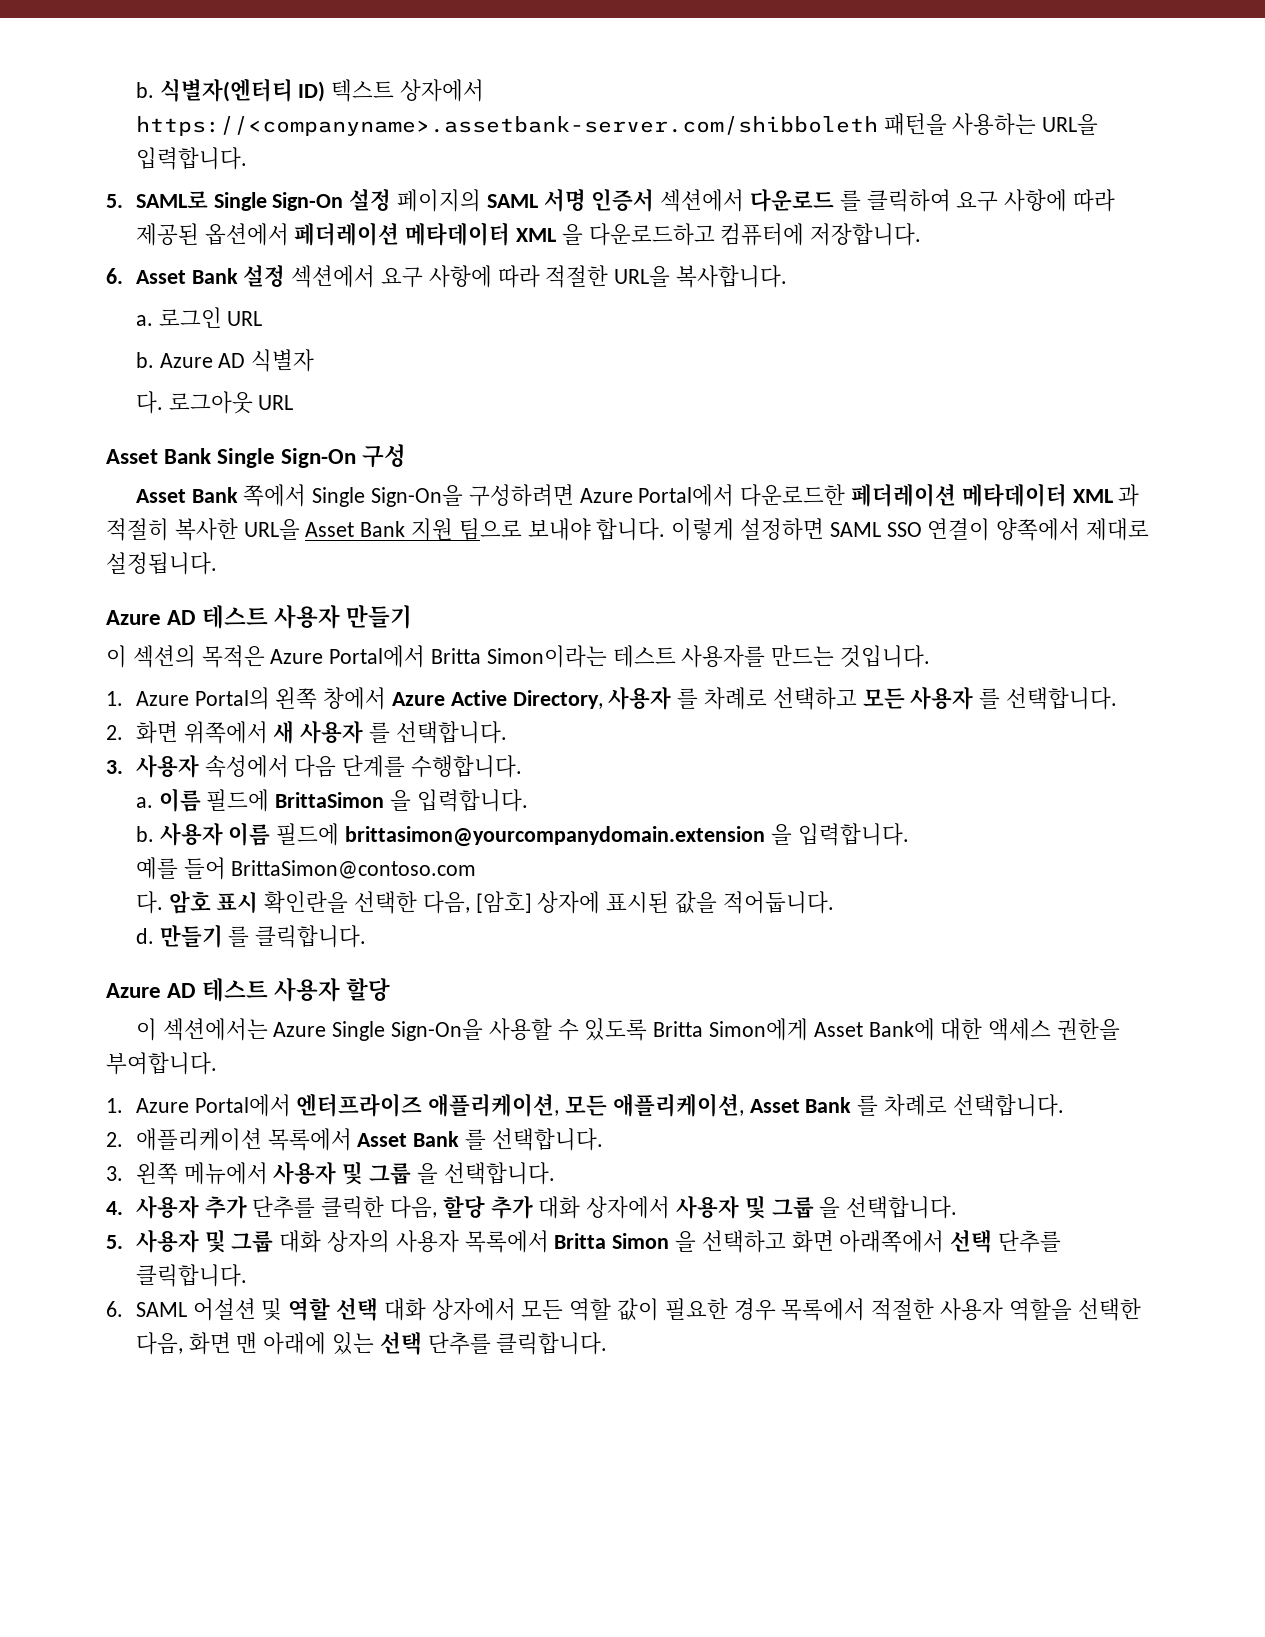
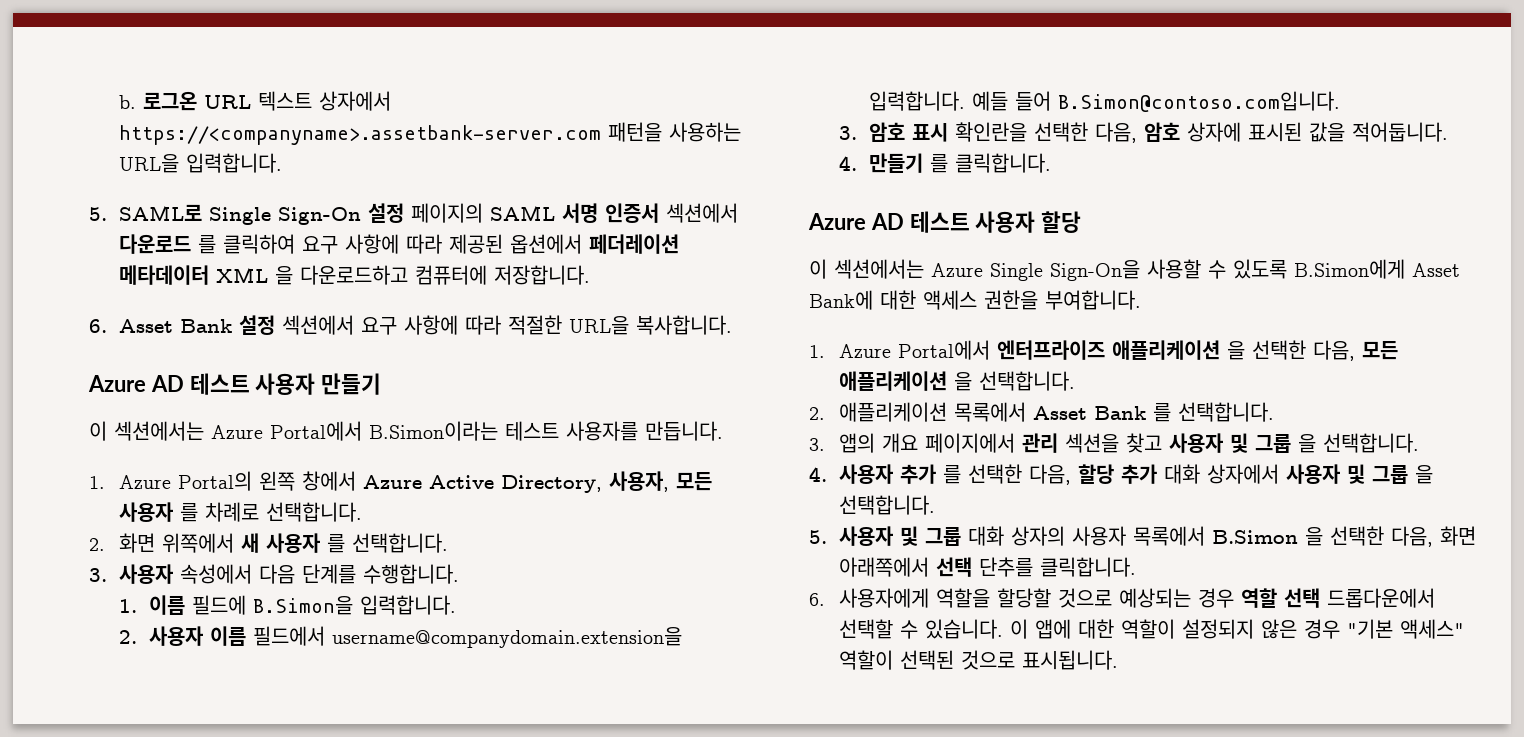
- b. 식별자(엔터티 ID) 텍스트 상자에서 https://<companyname>.assetbank-server.com/shibboleth 패턴을 사용하는 URL을 입력합니다.
+ b. 로그온 URL 텍스트 상자에서 https://<companyname>.assetbank-server.com 패턴을 사용하는 URL을 입력합니다.
- a. 로그인 URL
- b. Azure AD 식별자
- 다. 로그아웃 URL
- Asset Bank Single Sign-On 구성
- Asset Bank 쪽에서 Single Sign-On을 구성하려면 Azure Portal에서 다운로드한 페더레이션 메타데이터 XML 과 적절히 복사한 URL을 Asset Bank 지원 팀으로 보내야 합니다. 이렇게 설정하면 SAML SSO 연결이 양쪽에서 제대로 설정됩니다.
- 이 섹션의 목적은 Azure Portal에서 Britta Simon이라는 테스트 사용자를 만드는 것입니다.
+ 이 섹션에서는 Azure Portal에서 B.Simon이라는 테스트 사용자를 만듭니다.
- 1. Azure Portal의 왼쪽 창에서 Azure Active Directory, 사용자 를 차례로 선택하고 모든 사용자 를 선택합니다.
+ 1. Azure Portal의 왼쪽 창에서 Azure Active Directory, 사용자, 모든 사용자 를 차례로 선택합니다.
- a. 이름 필드에 BrittaSimon 을 입력합니다.
- b. 사용자 이름 필드에 brittasimon@yourcompanydomain.extension 을 입력합니다.
- 예를 들어 BrittaSimon@contoso.com
- 다. 암호 표시 확인란을 선택한 다음, [암호] 상자에 표시된 값을 적어둡니다.
+ 1. 이름 필드에 B.Simon을 입력합니다.
+ 2. 사용자 이름 필드에서 username@companydomain.extension을 입력합니다. 예들 들어 B.Simon@contoso.com입니다.
+ 3. 암호 표시 확인란을 선택한 다음, 암호 상자에 표시된 값을 적어둡니다.
- d. 만들기 를 클릭합니다.
+ 4. 만들기 를 클릭합니다.
- 이 섹션에서는 Azure Single Sign-On을 사용할 수 있도록 Britta Simon에게 Asset Bank에 대한 액세스 권한을 부여합니다.
+ 이 섹션에서는 Azure Single Sign-On을 사용할 수 있도록 B.Simon에게 Asset Bank에 대한 액세스 권한을 부여합니다.
- 1. Azure Portal에서 엔터프라이즈 애플리케이션, 모든 애플리케이션, Asset Bank 를 차례로 선택합니다.
+ 1. Azure Portal에서 엔터프라이즈 애플리케이션 을 선택한 다음, 모든 애플리케이션 을 선택합니다.
- 3. 왼쪽 메뉴에서 사용자 및 그룹 을 선택합니다.
+ 3. 앱의 개요 페이지에서 관리 섹션을 찾고 사용자 및 그룹 을 선택합니다.
- 4. 사용자 추가 단추를 클릭한 다음, 할당 추가 대화 상자에서 사용자 및 그룹 을 선택합니다.
+ 4. 사용자 추가 를 선택한 다음, 할당 추가 대화 상자에서 사용자 및 그룹 을 선택합니다.
- 5. 사용자 및 그룹 대화 상자의 사용자 목록에서 Britta Simon 을 선택하고 화면 아래쪽에서 선택 단추를 클릭합니다.
+ 5. 사용자 및 그룹 대화 상자의 사용자 목록에서 B.Simon 을 선택한 다음, 화면 아래쪽에서 선택 단추를 클릭합니다.
- 6. SAML 어설션 및 역할 선택 대화 상자에서 모든 역할 값이 필요한 경우 목록에서 적절한 사용자 역할을 선택한 다음, 화면 맨 아래에 있는 선택 단추를 클릭합니다.
+ 6. 사용자에게 역할을 할당할 것으로 예상되는 경우 역할 선택 드롭다운에서 선택할 수 있습니다. 이 앱에 대한 역할이 설정되지 않은 경우 "기본 액세스" 역할이 선택된 것으로 표시됩니다.

